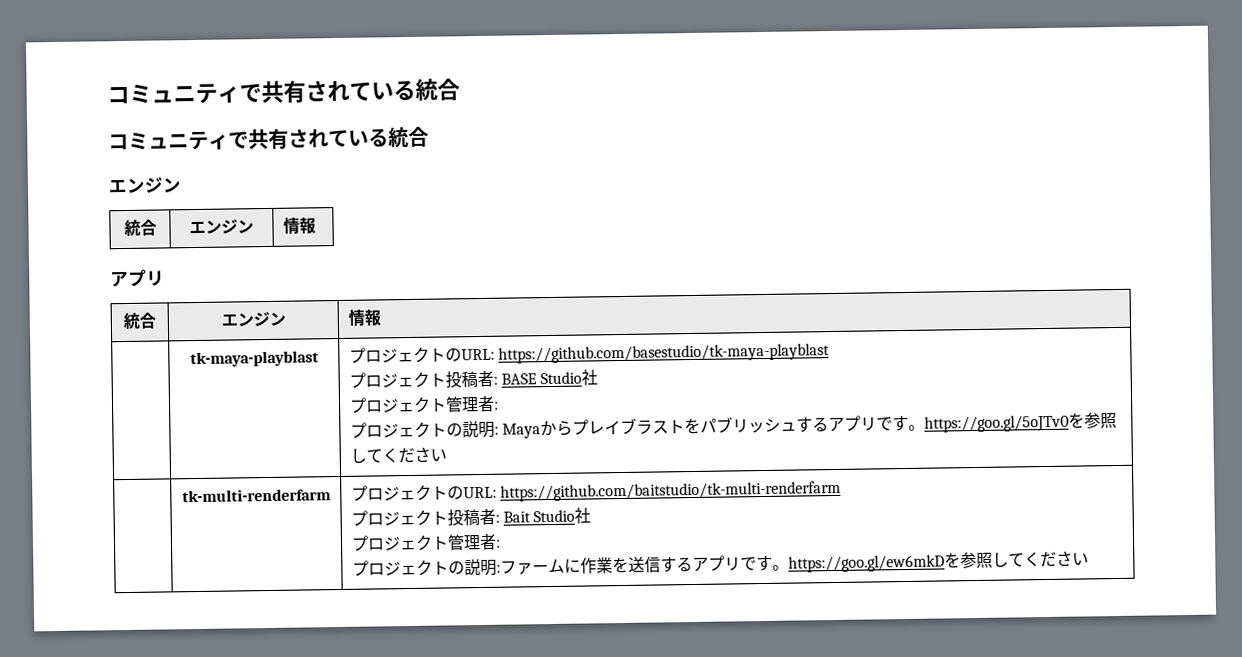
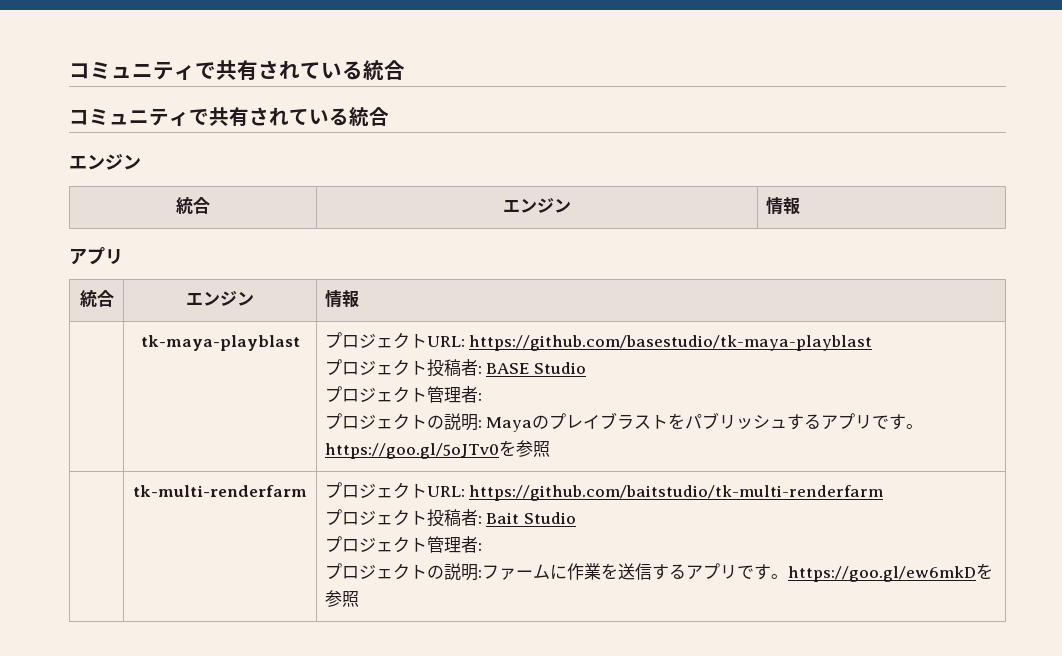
- プロジェクトのURL: https://github.com/basestudio/tk-maya-playblast
+ プロジェクトURL: https://github.com/basestudio/tk-maya-playblast
- プロジェクト投稿者: BASE Studio社
+ プロジェクト投稿者: BASE Studio
- プロジェクトの説明: Mayaからプレイブラストをパブリッシュするアプリです。https://goo.gl/5oJTv0を参照してください
+ プロジェクトの説明: Mayaのプレイブラストをパブリッシュするアプリです。https://goo.gl/5oJTv0を参照
- | tk-multi-renderfarm | プロジェクトのURL: https://github.com/baitstudio/tk-multi-renderfarm
- プロジェクト投稿者: Bait Studio社
+ | tk-multi-renderfarm | プロジェクトURL: https://github.com/baitstudio/tk-multi-renderfarm
+ プロジェクト投稿者: Bait Studio
  プロジェクト管理者:
- プロジェクトの説明:ファームに作業を送信するアプリです。https://goo.gl/ew6mkDを参照してください
+ プロジェクトの説明:ファームに作業を送信するアプリです。https://goo.gl/ew6mkDを参照

